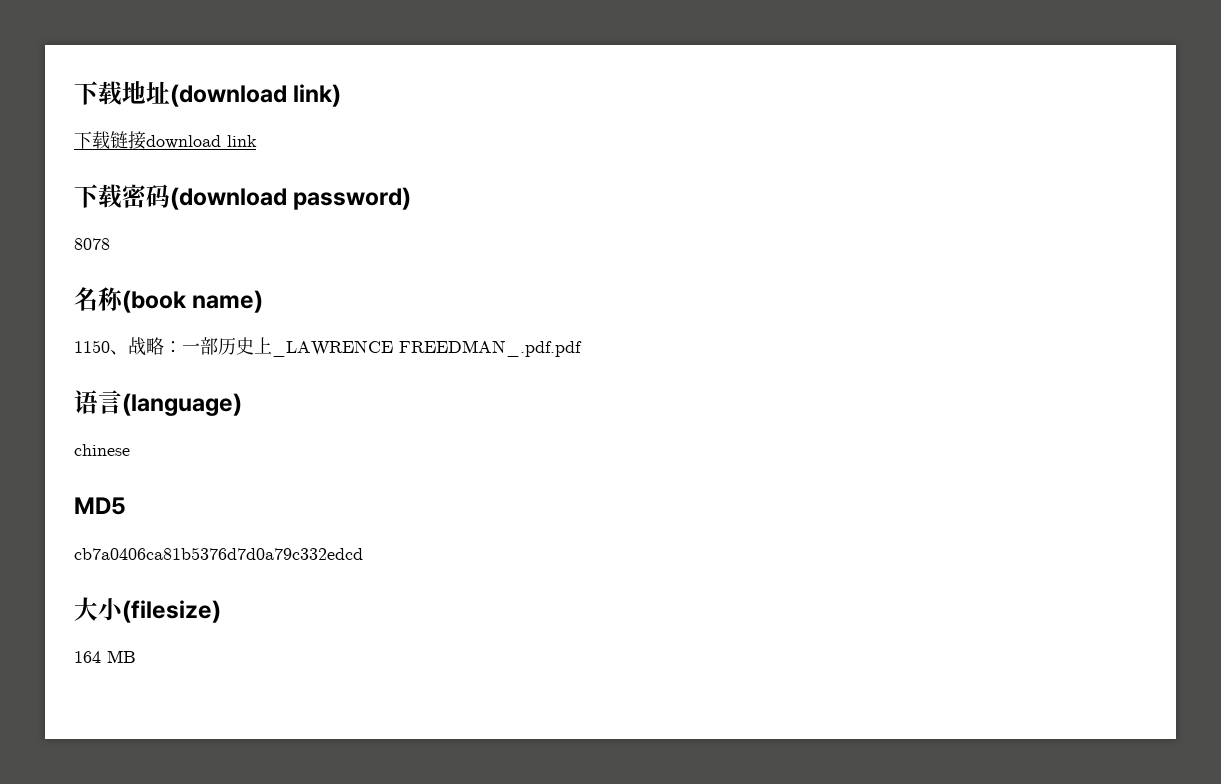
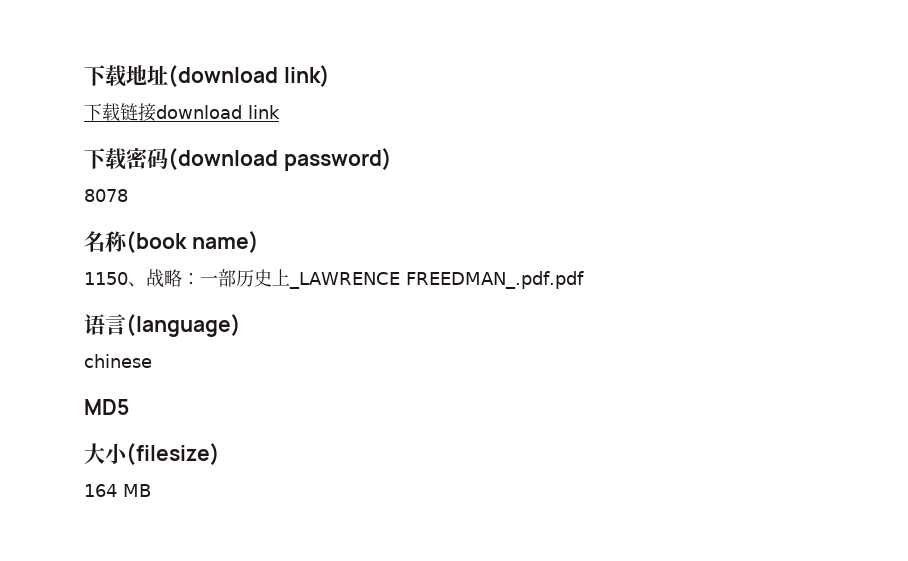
- cb7a0406ca81b5376d7d0a79c332edcd

